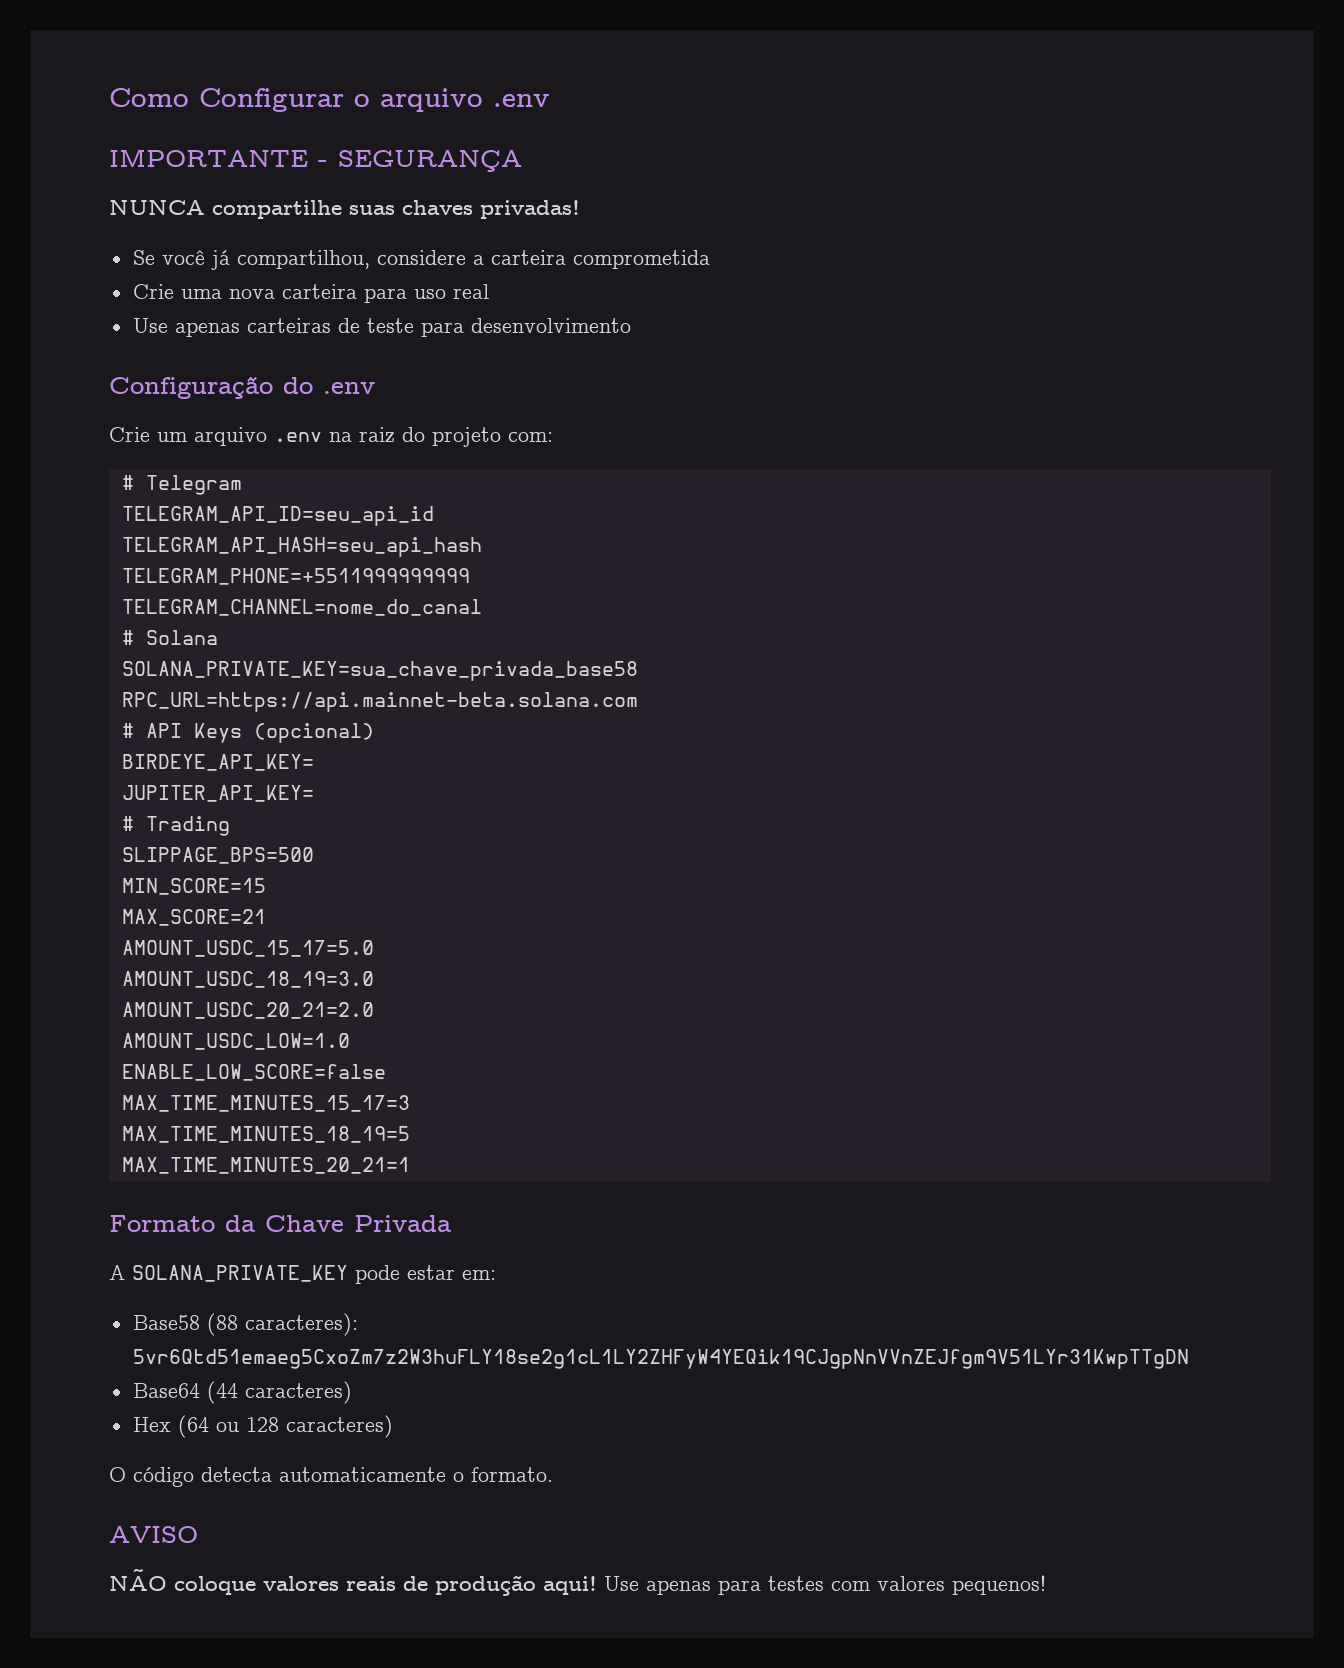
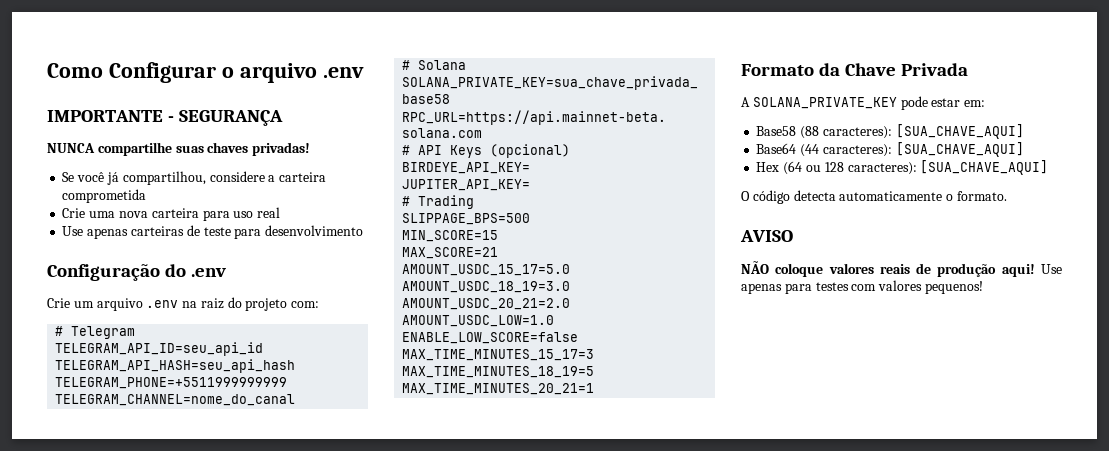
- Base58 (88 caracteres): 5vr6Qtd51emaeg5CxoZm7z2W3huFLY18se2g1cL1LY2ZHFyW4YEQik19CJgpNnVVnZEJfgm9V51LYr31KwpTTgDN
+ Base58 (88 caracteres): [SUA_CHAVE_AQUI]
- Base64 (44 caracteres)
+ Base64 (44 caracteres): [SUA_CHAVE_AQUI]
- Hex (64 ou 128 caracteres)
+ Hex (64 ou 128 caracteres): [SUA_CHAVE_AQUI]

